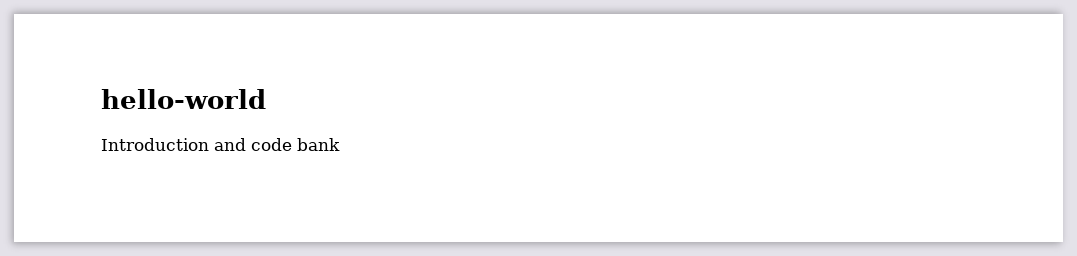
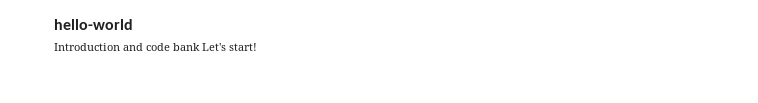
- Introduction and code bank
+ Introduction and code bank Let's start!

